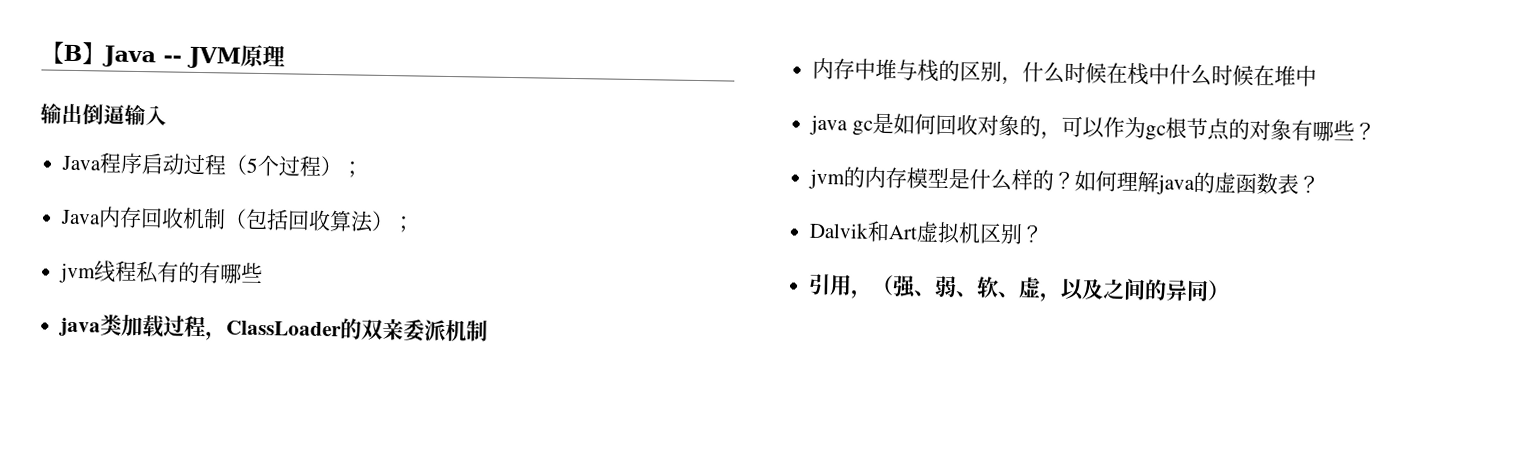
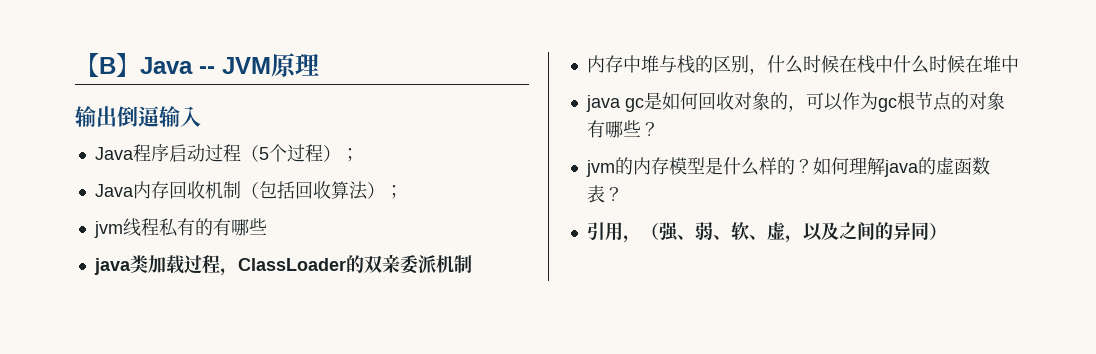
- Dalvik和Art虚拟机区别？

